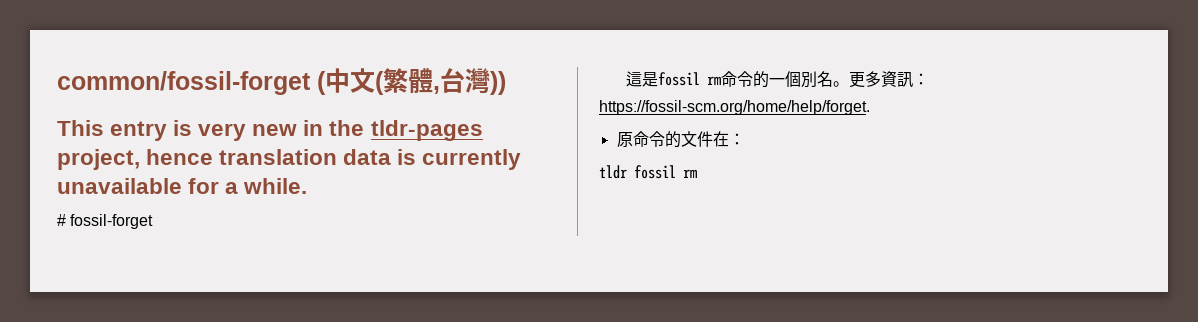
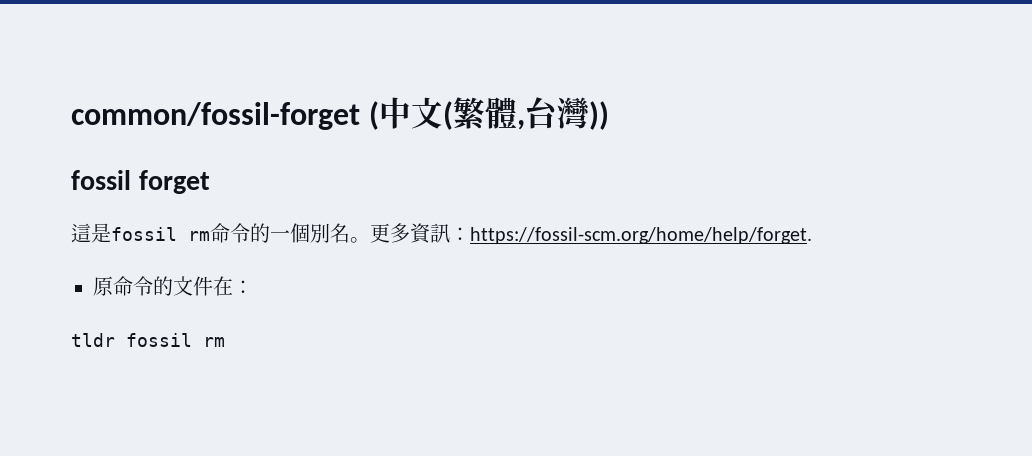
- This entry is very new in the tldr-pages project, hence translation data is currently unavailable for a while.
- # fossil-forget
+ fossil forget

